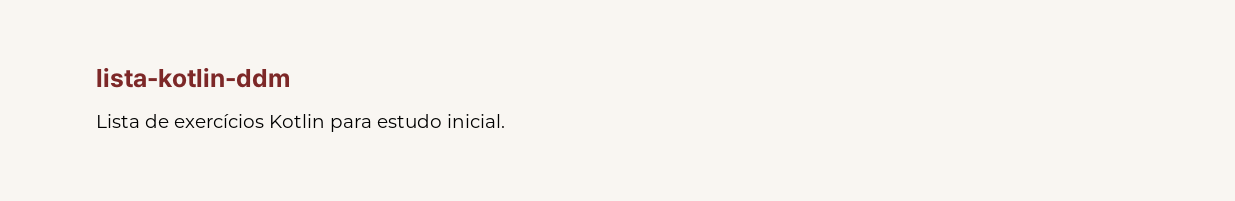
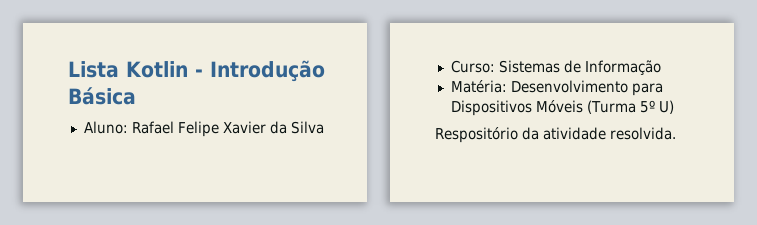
- lista-kotlin-ddm
- Lista de exercícios Kotlin para estudo inicial.
+ Lista Kotlin - Introdução Básica
+ Aluno: Rafael Felipe Xavier da Silva
+ Curso: Sistemas de Informação
+ Matéria: Desenvolvimento para Dispositivos Móveis (Turma 5º U)
+ Respositório da atividade resolvida.

